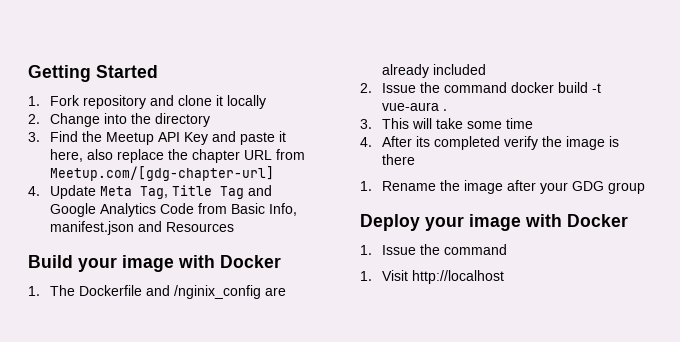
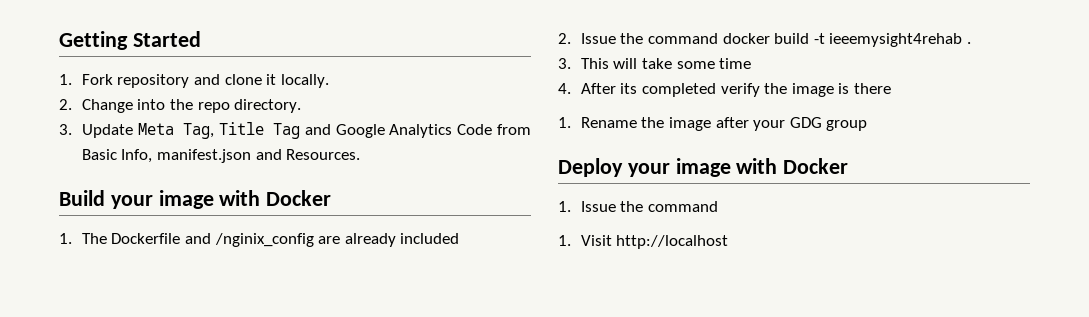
- 1. Fork repository and clone it locally
+ 1. Fork repository and clone it locally.
- 2. Change into the directory
- 3. Find the Meetup API Key and paste it here, also replace the chapter URL from Meetup.com/[gdg-chapter-url]
- 4. Update Meta Tag, Title Tag and Google Analytics Code from Basic Info, manifest.json and Resources
+ 2. Change into the repo directory.
+ 3. Update Meta Tag, Title Tag and Google Analytics Code from Basic Info, manifest.json and Resources.
- 2. Issue the command docker build -t vue-aura .
+ 2. Issue the command docker build -t ieeemysight4rehab .

